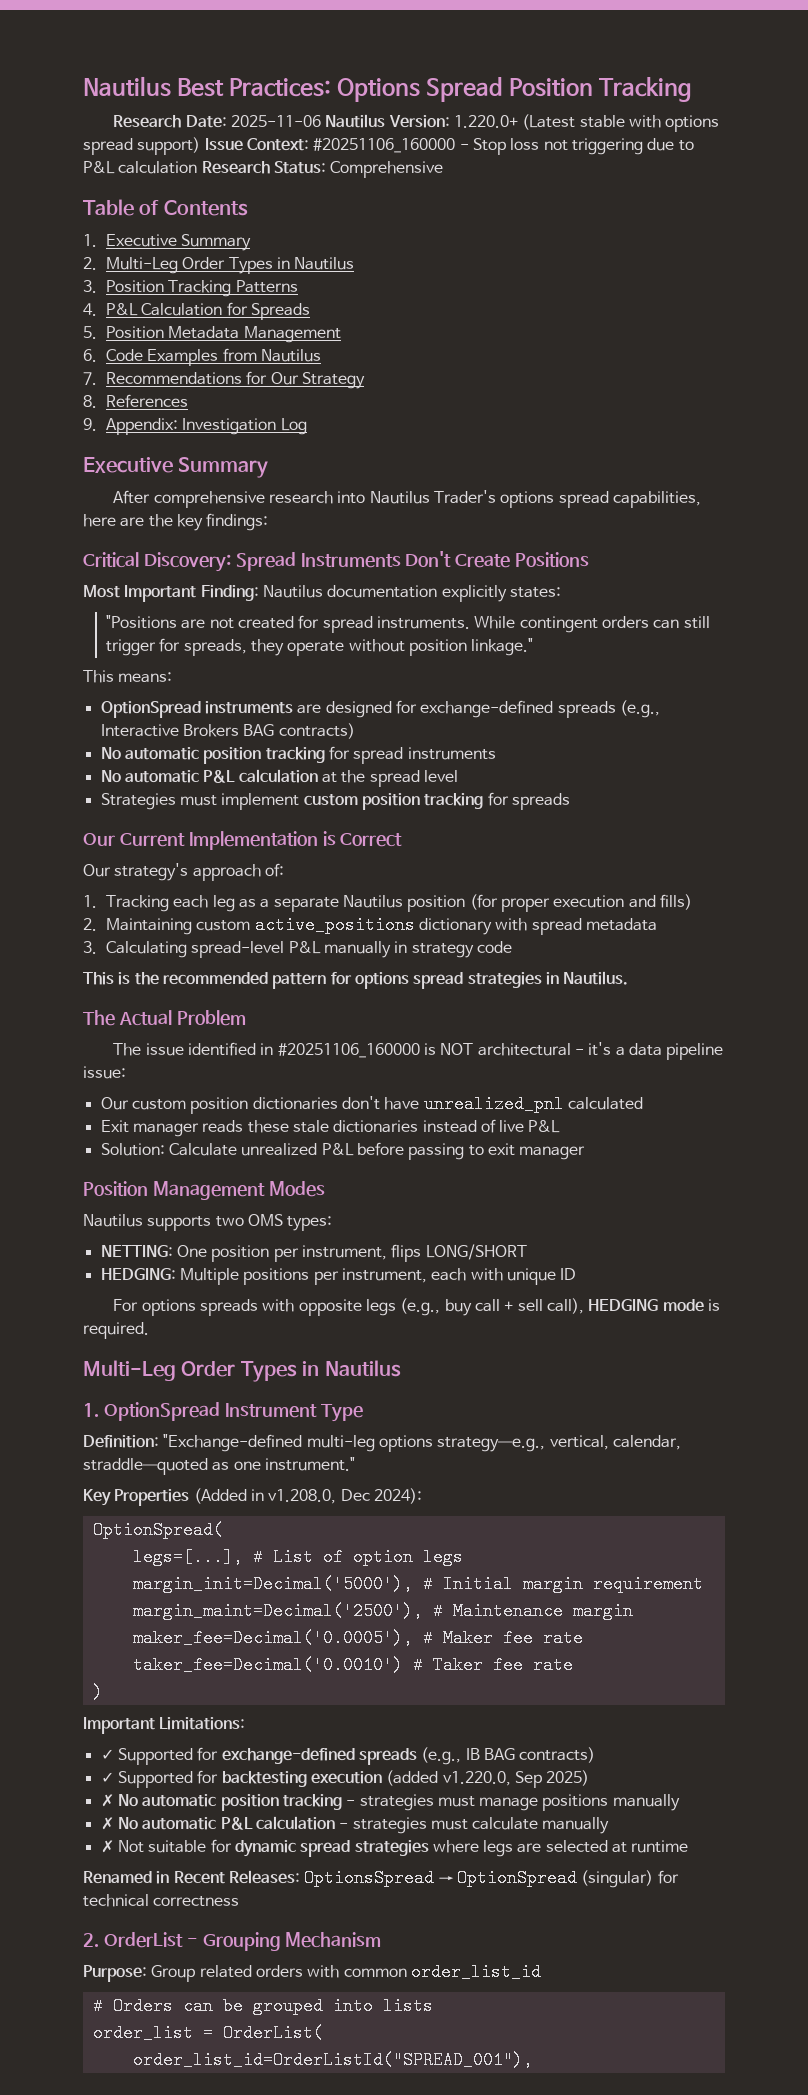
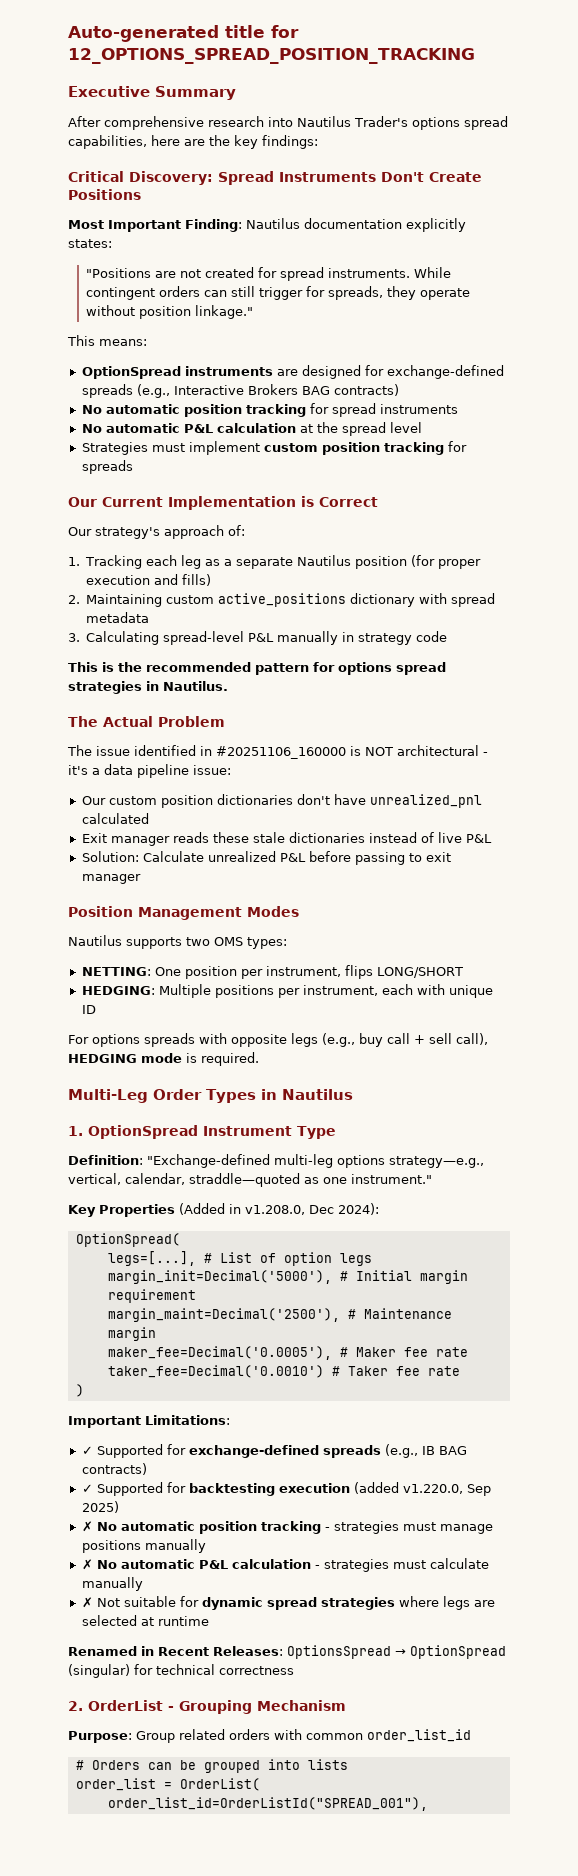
- Nautilus Best Practices: Options Spread Position Tracking
- Research Date: 2025-11-06 Nautilus Version: 1.220.0+ (Latest stable with options spread support) Issue Context: #20251106_160000 - Stop loss not triggering due to P&L calculation Research Status: Comprehensive
- Table of Contents
- 1. Executive Summary
- 2. Multi-Leg Order Types in Nautilus
- 3. Position Tracking Patterns
- 4. P&L Calculation for Spreads
- 5. Position Metadata Management
- 6. Code Examples from Nautilus
- 7. Recommendations for Our Strategy
- 8. References
- 9. Appendix: Investigation Log
+ Auto-generated title for 12_OPTIONS_SPREAD_POSITION_TRACKING

